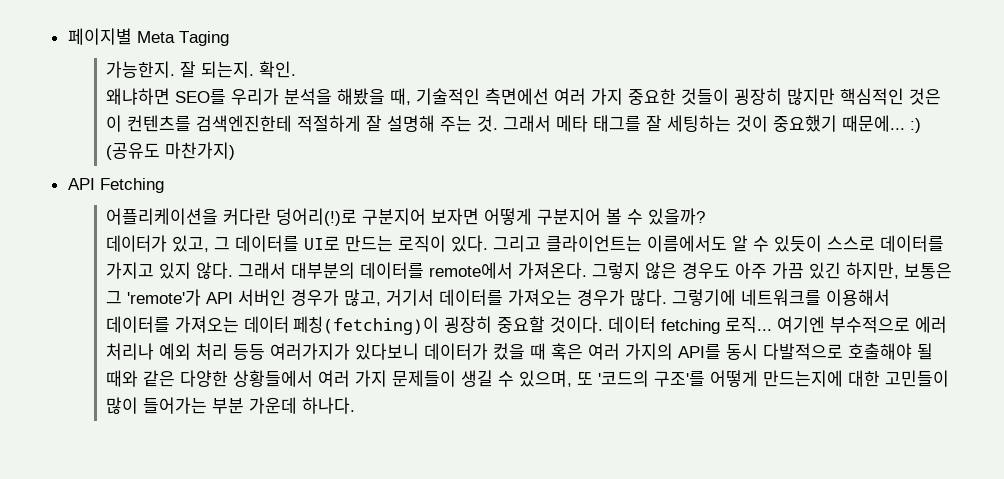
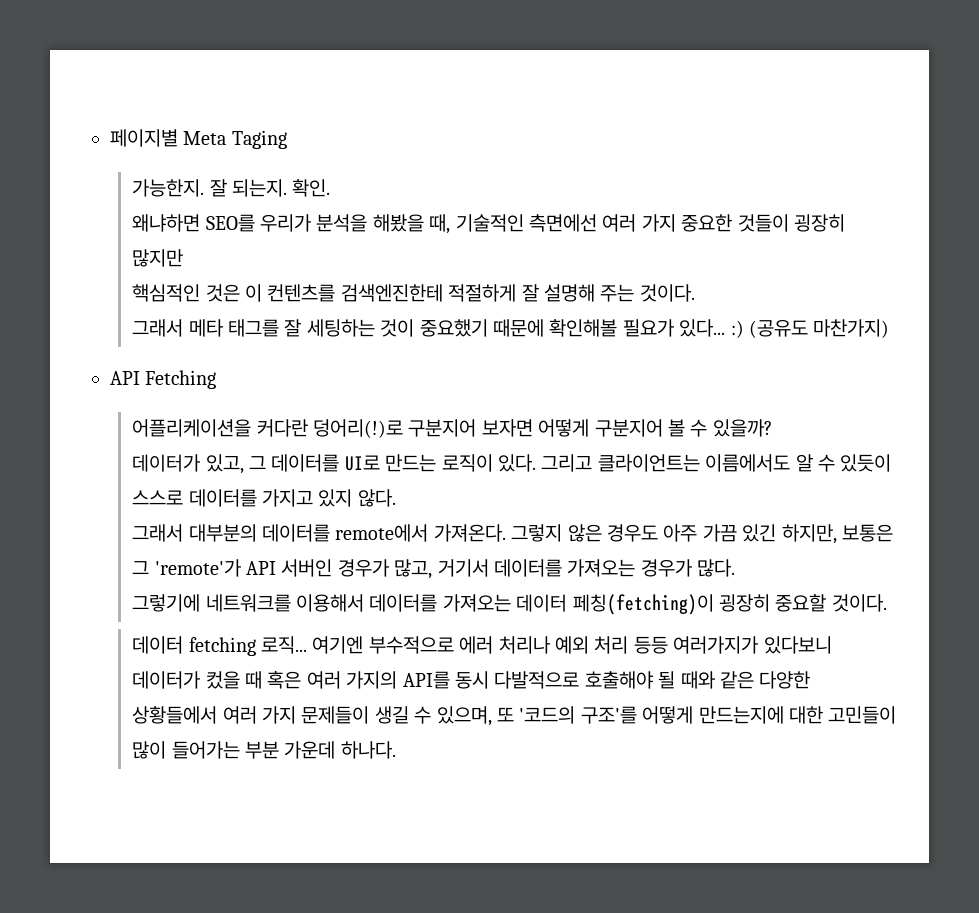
- 왜냐하면 SEO를 우리가 분석을 해봤을 때, 기술적인 측면에선 여러 가지 중요한 것들이 굉장히 많지만 핵심적인 것은 이 컨텐츠를 검색엔진한테 적절하게 잘 설명해 주는 것. 그래서 메타 태그를 잘 세팅하는 것이 중요했기 때문에... :) (공유도 마찬가지)
+ 왜냐하면 SEO를 우리가 분석을 해봤을 때, 기술적인 측면에선 여러 가지 중요한 것들이 굉장히 많지만
+ 핵심적인 것은 이 컨텐츠를 검색엔진한테 적절하게 잘 설명해 주는 것이다.
+ 그래서 메타 태그를 잘 세팅하는 것이 중요했기 때문에 확인해볼 필요가 있다... :) (공유도 마찬가지)
- 그리고 클라이언트는 이름에서도 알 수 있듯이 스스로 데이터를 가지고 있지 않다. 그래서 대부분의 데이터를 remote에서 가져온다.
+ 그리고 클라이언트는 이름에서도 알 수 있듯이 스스로 데이터를 가지고 있지 않다.
+ 그래서 대부분의 데이터를 remote에서 가져온다.
- 그렇지 않은 경우도 아주 가끔 있긴 하지만, 보통은 그 'remote'가 API 서버인 경우가 많고, 거기서 데이터를 가져오는 경우가 많다. 그렇기에 네트워크를 이용해서 데이터를 가져오는 데이터 페칭(fetching)이 굉장히 중요할 것이다. 데이터 fetching 로직...
+ 그렇지 않은 경우도 아주 가끔 있긴 하지만, 보통은 그 'remote'가 API 서버인 경우가 많고, 거기서 데이터를 가져오는 경우가 많다.
+ 그렇기에 네트워크를 이용해서 데이터를 가져오는 데이터 페칭(fetching)이 굉장히 중요할 것이다.
+ 데이터 fetching 로직...

